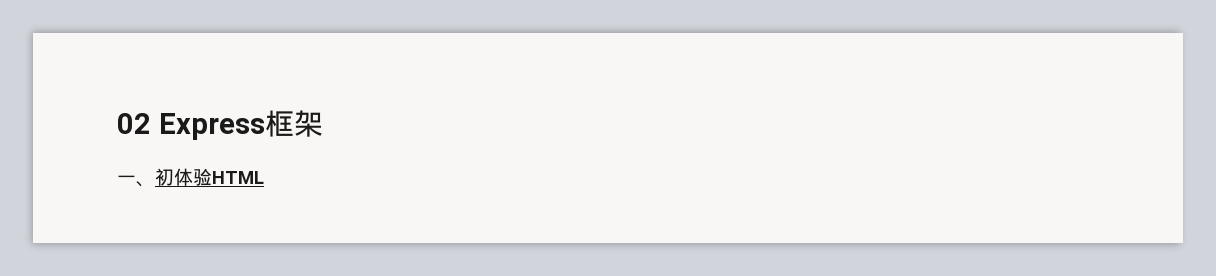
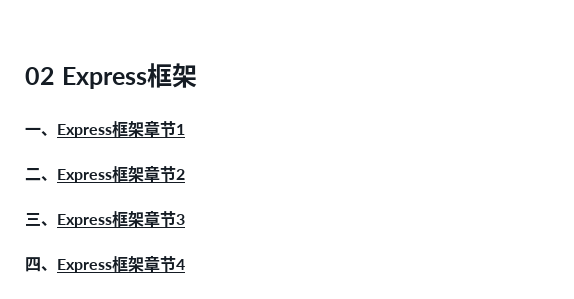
- 一、初体验HTML
+ 一、Express框架章节1
+ 二、Express框架章节2
+ 三、Express框架章节3
+ 四、Express框架章节4

